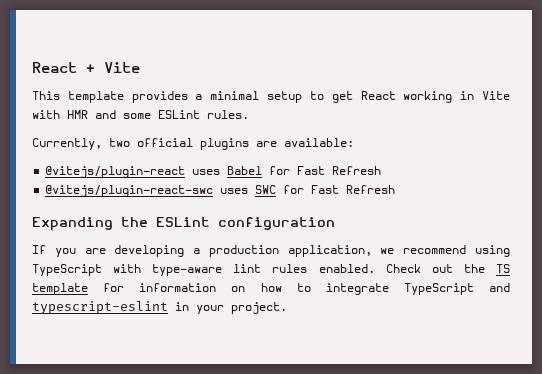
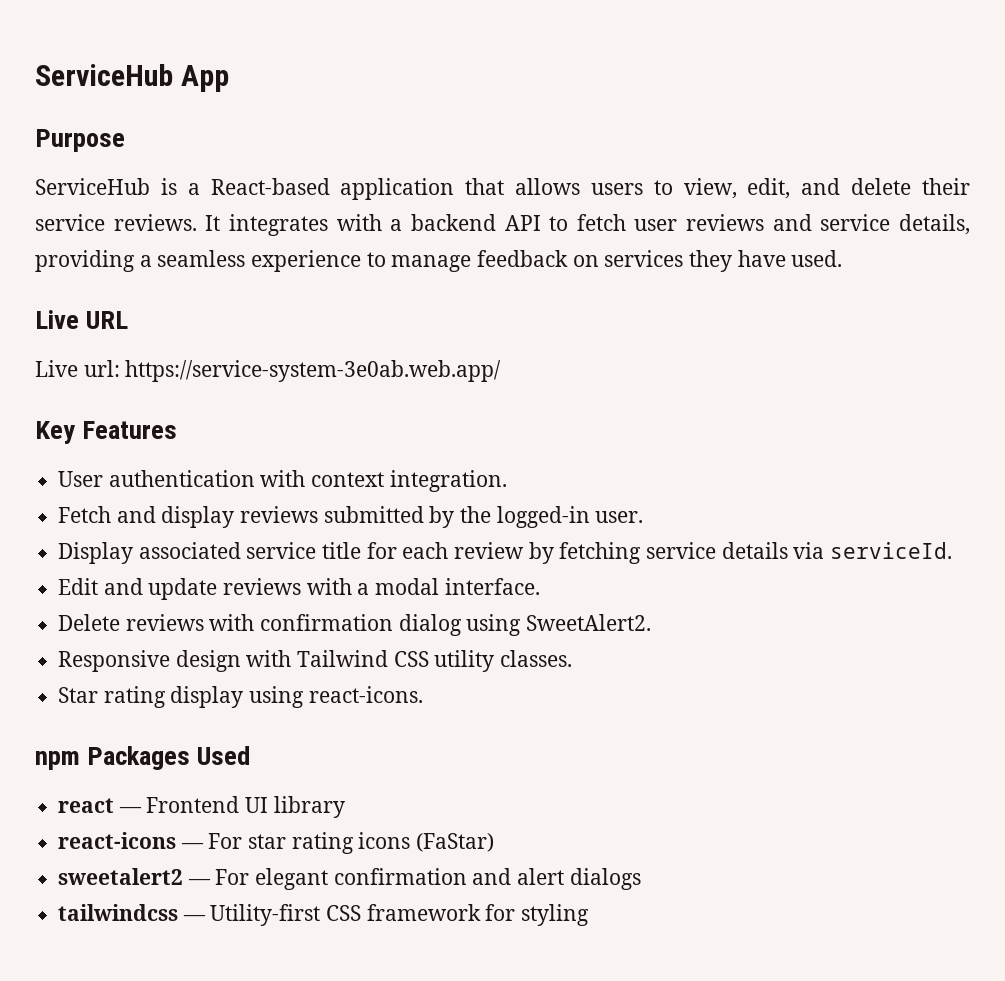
- React + Vite
- This template provides a minimal setup to get React working in Vite with HMR and some ESLint rules.
- Currently, two official plugins are available:
- @vitejs/plugin-react uses Babel for Fast Refresh
- @vitejs/plugin-react-swc uses SWC for Fast Refresh
- Expanding the ESLint configuration
- If you are developing a production application, we recommend using TypeScript with type-aware lint rules enabled. Check out the TS template for information on how to integrate TypeScript and typescript-eslint in your project.
+ ServiceHub App
+ Purpose
+ ServiceHub is a React-based application that allows users to view, edit, and delete their service reviews. It integrates with a backend API to fetch user reviews and service details, providing a seamless experience to manage feedback on services they have used.
+ Live URL
+ Live url: https://service-system-3e0ab.web.app/
+ Key Features
+ User authentication with context integration.
+ Fetch and display reviews submitted by the logged-in user.
+ Display associated service title for each review by fetching service details via serviceId.
+ Edit and update reviews with a modal interface.
+ Delete reviews with confirmation dialog using SweetAlert2.
+ Responsive design with Tailwind CSS utility classes.
+ Star rating display using react-icons.
+ npm Packages Used
+ react — Frontend UI library
+ react-icons — For star rating icons (FaStar)
+ sweetalert2 — For elegant confirmation and alert dialogs
+ tailwindcss — Utility-first CSS framework for styling

